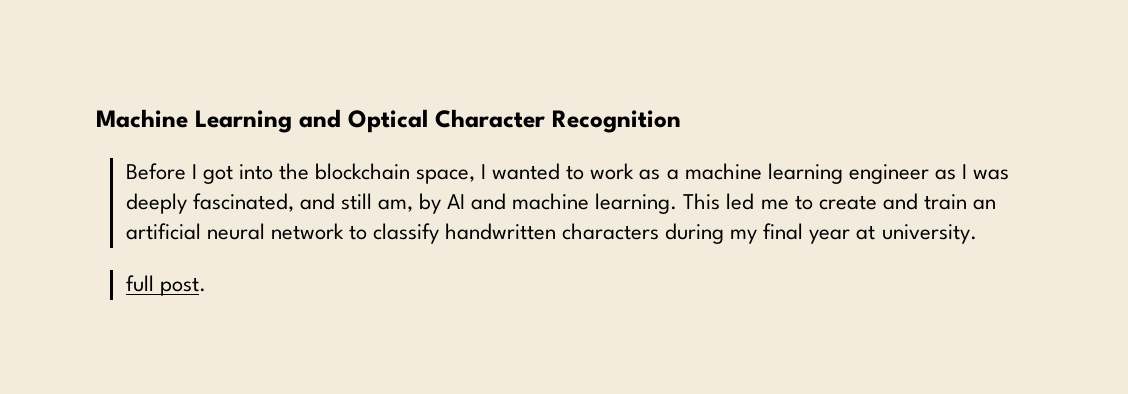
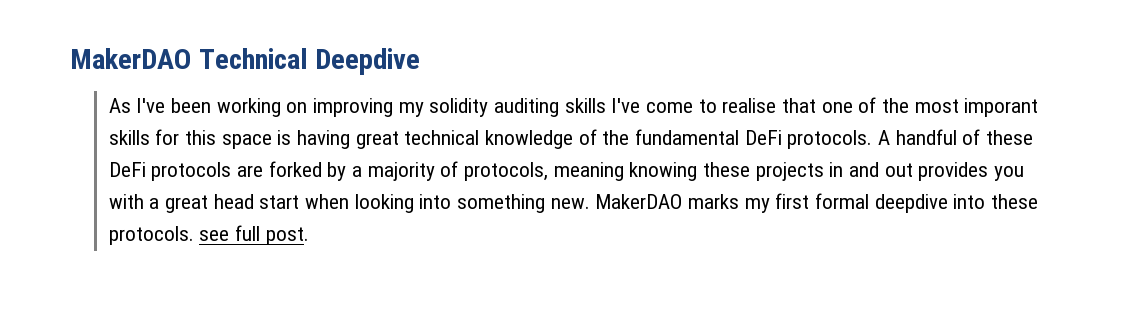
- Machine Learning and Optical Character Recognition
- Before I got into the blockchain space, I wanted to work as a machine learning engineer as I was deeply fascinated, and still am, by AI and machine learning. This led me to create and train an artificial neural network to classify handwritten characters during my final year at university.
- full post.
+ MakerDAO Technical Deepdive
+ As I've been working on improving my solidity auditing skills I've come to realise that one of the most imporant skills for this space is having great technical knowledge of the fundamental DeFi protocols. A handful of these DeFi protocols are forked by a majority of protocols, meaning knowing these projects in and out provides you with a great head start when looking into something new. MakerDAO marks my first formal deepdive into these protocols. see full post.

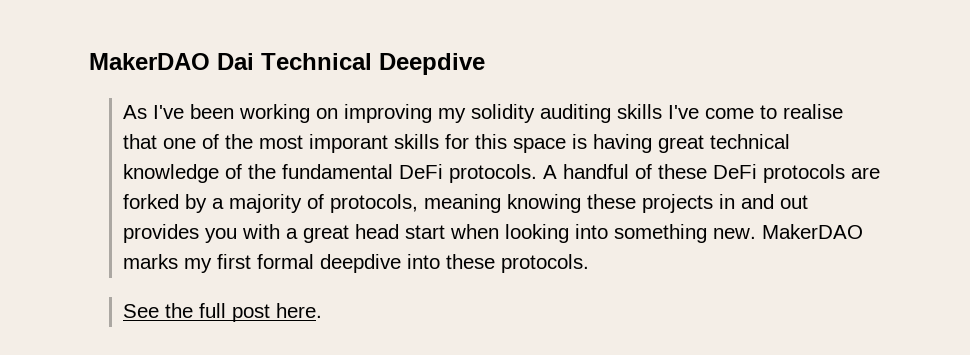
- MakerDAO Technical Deepdive
+ MakerDAO Dai Technical Deepdive
- MakerDAO marks my first formal deepdive into these protocols. see full post.
+ MakerDAO marks my first formal deepdive into these protocols.
+ See the full post here.

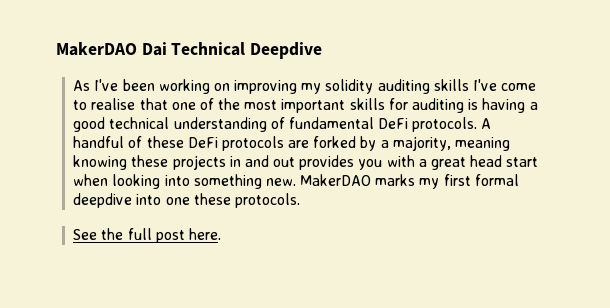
- As I've been working on improving my solidity auditing skills I've come to realise that one of the most imporant skills for this space is having great technical knowledge of the fundamental DeFi protocols.
+ As I've been working on improving my solidity auditing skills I've come to realise that one of the most important skills for auditing is having a good technical understanding of fundamental DeFi protocols.
- A handful of these DeFi protocols are forked by a majority of protocols, meaning knowing these projects in and out provides you with a great head start when looking into something new.
+ A handful of these DeFi protocols are forked by a majority, meaning knowing these projects in and out provides you with a great head start when looking into something new.
- MakerDAO marks my first formal deepdive into these protocols.
+ MakerDAO marks my first formal deepdive into one these protocols.

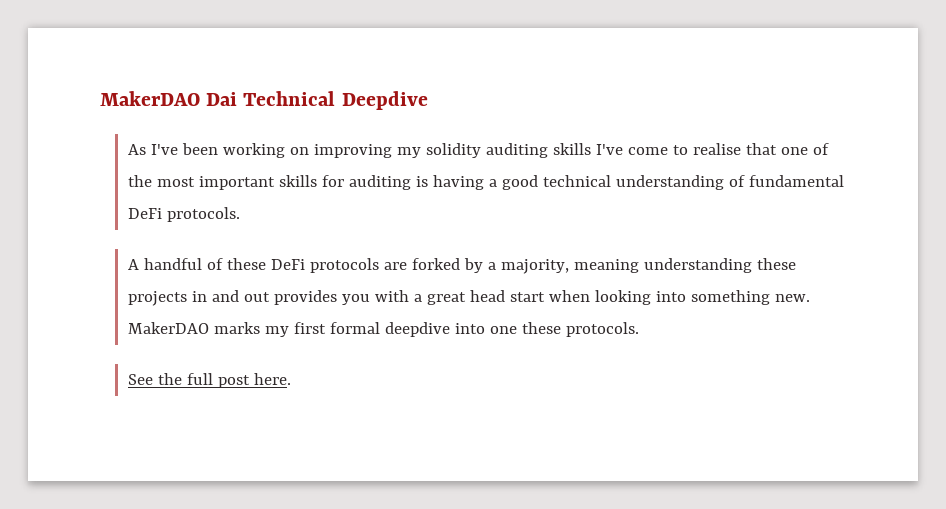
- As I've been working on improving my solidity auditing skills I've come to realise that one of the most important skills for auditing is having a good technical understanding of fundamental DeFi protocols. A handful of these DeFi protocols are forked by a majority, meaning knowing these projects in and out provides you with a great head start when looking into something new.
+ As I've been working on improving my solidity auditing skills I've come to realise that one of the most important skills for auditing is having a good technical understanding of fundamental DeFi protocols.
+ A handful of these DeFi protocols are forked by a majority, meaning understanding these projects in and out provides you with a great head start when looking into something new.

